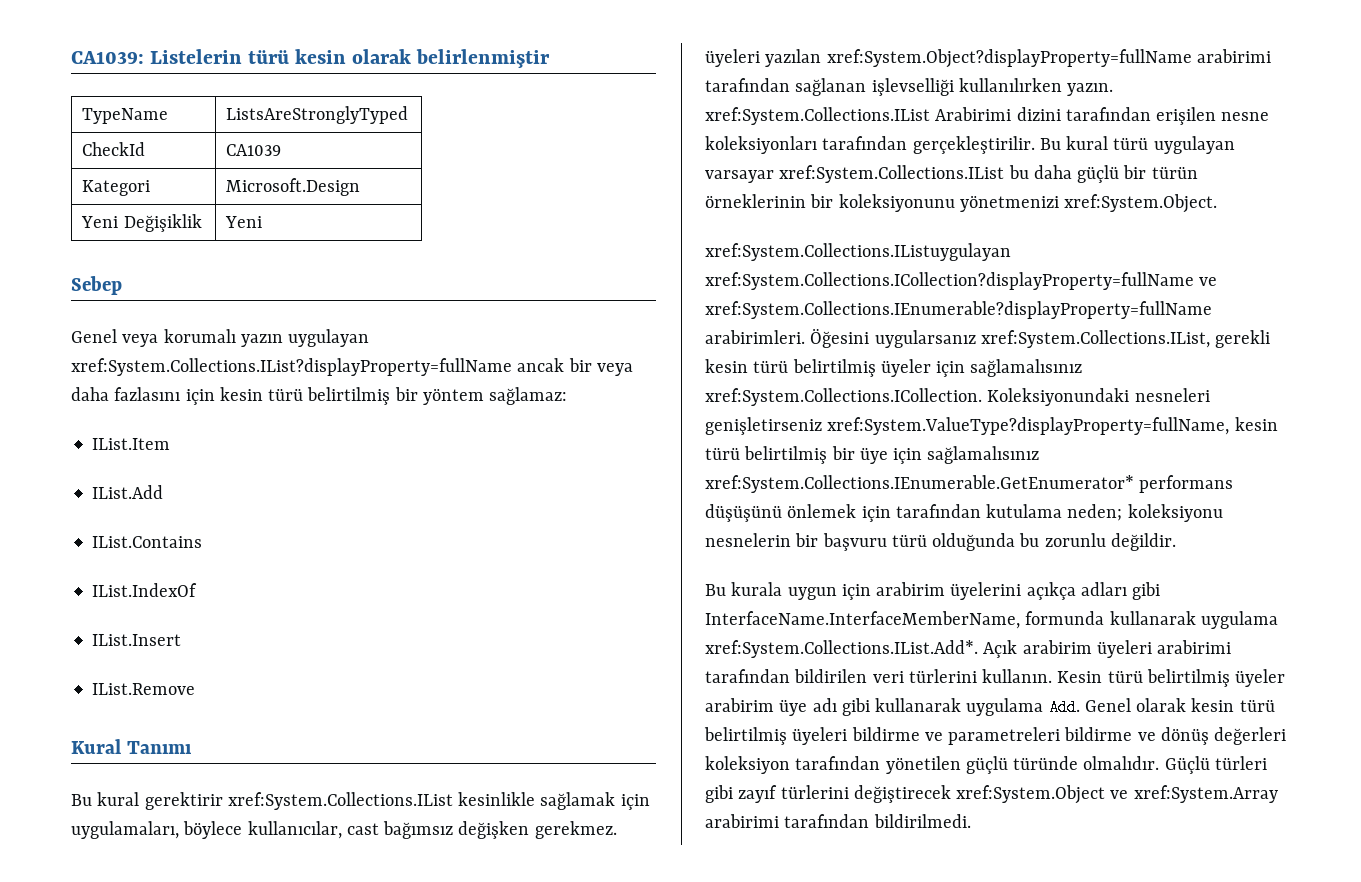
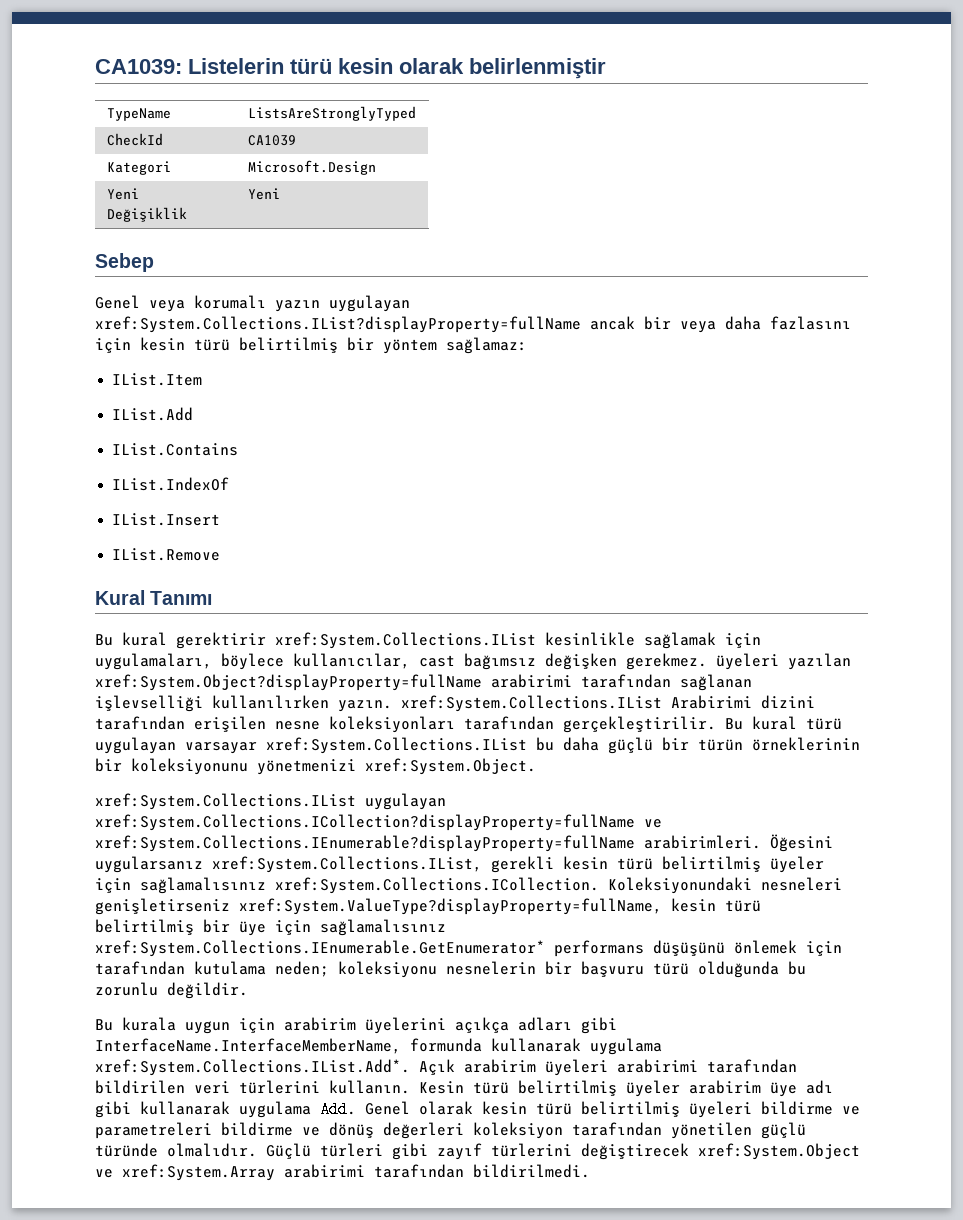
- xref:System.Collections.IListuygulayan xref:System.Collections.ICollection?displayProperty=fullName ve xref:System.Collections.IEnumerable?displayProperty=fullName arabirimleri.
+ xref:System.Collections.IList uygulayan xref:System.Collections.ICollection?displayProperty=fullName ve xref:System.Collections.IEnumerable?displayProperty=fullName arabirimleri.

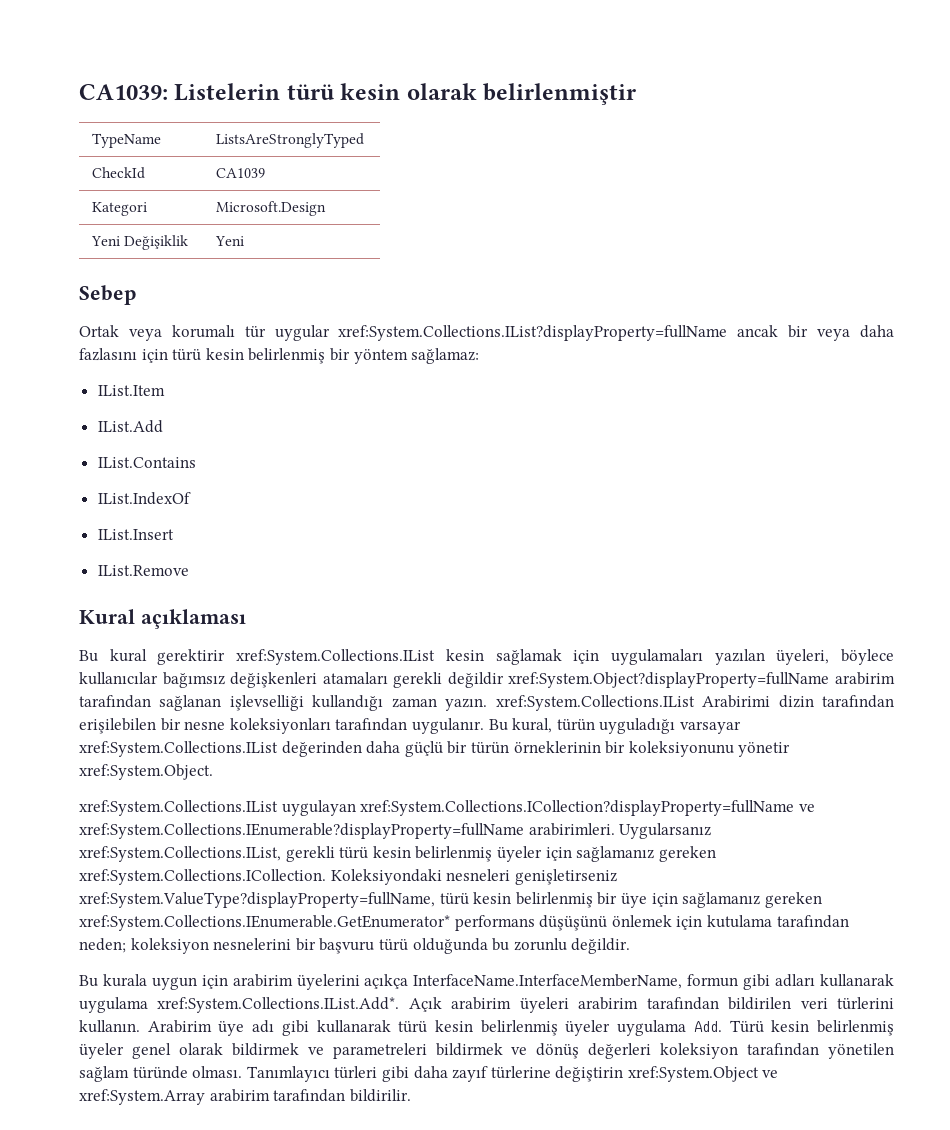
- Genel veya korumalı yazın uygulayan xref:System.Collections.IList?displayProperty=fullName ancak bir veya daha fazlasını için kesin türü belirtilmiş bir yöntem sağlamaz:
+ Ortak veya korumalı tür uygular xref:System.Collections.IList?displayProperty=fullName ancak bir veya daha fazlasını için türü kesin belirlenmiş bir yöntem sağlamaz:
- Kural Tanımı
+ Kural açıklaması
- Bu kural gerektirir xref:System.Collections.IList kesinlikle sağlamak için uygulamaları, böylece kullanıcılar, cast bağımsız değişken gerekmez. üyeleri yazılan xref:System.Object?displayProperty=fullName arabirimi tarafından sağlanan işlevselliği kullanılırken yazın. xref:System.Collections.IList Arabirimi dizini tarafından erişilen nesne koleksiyonları tarafından gerçekleştirilir. Bu kural türü uygulayan varsayar xref:System.Collections.IList bu daha güçlü bir türün örneklerinin bir koleksiyonunu yönetmenizi xref:System.Object.
+ Bu kural gerektirir xref:System.Collections.IList kesin sağlamak için uygulamaları yazılan üyeleri, böylece kullanıcılar bağımsız değişkenleri atamaları gerekli değildir xref:System.Object?displayProperty=fullName arabirim tarafından sağlanan işlevselliği kullandığı zaman yazın. xref:System.Collections.IList Arabirimi dizin tarafından erişilebilen bir nesne koleksiyonları tarafından uygulanır. Bu kural, türün uyguladığı varsayar xref:System.Collections.IList değerinden daha güçlü bir türün örneklerinin bir koleksiyonunu yönetir xref:System.Object.
- Öğesini uygularsanız xref:System.Collections.IList, gerekli kesin türü belirtilmiş üyeler için sağlamalısınız xref:System.Collections.ICollection. Koleksiyonundaki nesneleri genişletirseniz xref:System.ValueType?displayProperty=fullName, kesin türü belirtilmiş bir üye için sağlamalısınız xref:System.Collections.IEnumerable.GetEnumerator* performans düşüşünü önlemek için tarafından kutulama neden; koleksiyonu nesnelerin bir başvuru türü olduğunda bu zorunlu değildir.
+ Uygularsanız xref:System.Collections.IList, gerekli türü kesin belirlenmiş üyeler için sağlamanız gereken xref:System.Collections.ICollection. Koleksiyondaki nesneleri genişletirseniz xref:System.ValueType?displayProperty=fullName, türü kesin belirlenmiş bir üye için sağlamanız gereken xref:System.Collections.IEnumerable.GetEnumerator* performans düşüşünü önlemek için kutulama tarafından neden; koleksiyon nesnelerini bir başvuru türü olduğunda bu zorunlu değildir.
- Bu kurala uygun için arabirim üyelerini açıkça adları gibi InterfaceName.InterfaceMemberName, formunda kullanarak uygulama xref:System.Collections.IList.Add*. Açık arabirim üyeleri arabirimi tarafından bildirilen veri türlerini kullanın.
+ Bu kurala uygun için arabirim üyelerini açıkça InterfaceName.InterfaceMemberName, formun gibi adları kullanarak uygulama xref:System.Collections.IList.Add*. Açık arabirim üyeleri arabirim tarafından bildirilen veri türlerini kullanın.
- Kesin türü belirtilmiş üyeler arabirim üye adı gibi kullanarak uygulama Add. Genel olarak kesin türü belirtilmiş üyeleri bildirme ve parametreleri bildirme ve dönüş değerleri koleksiyon tarafından yönetilen güçlü türünde olmalıdır. Güçlü türleri gibi zayıf türlerini değiştirecek xref:System.Object ve xref:System.Array arabirimi tarafından bildirilmedi.
+ Arabirim üye adı gibi kullanarak türü kesin belirlenmiş üyeler uygulama Add. Türü kesin belirlenmiş üyeler genel olarak bildirmek ve parametreleri bildirmek ve dönüş değerleri koleksiyon tarafından yönetilen sağlam türünde olması. Tanımlayıcı türleri gibi daha zayıf türlerine değiştirin xref:System.Object ve xref:System.Array arabirim tarafından bildirilir.

